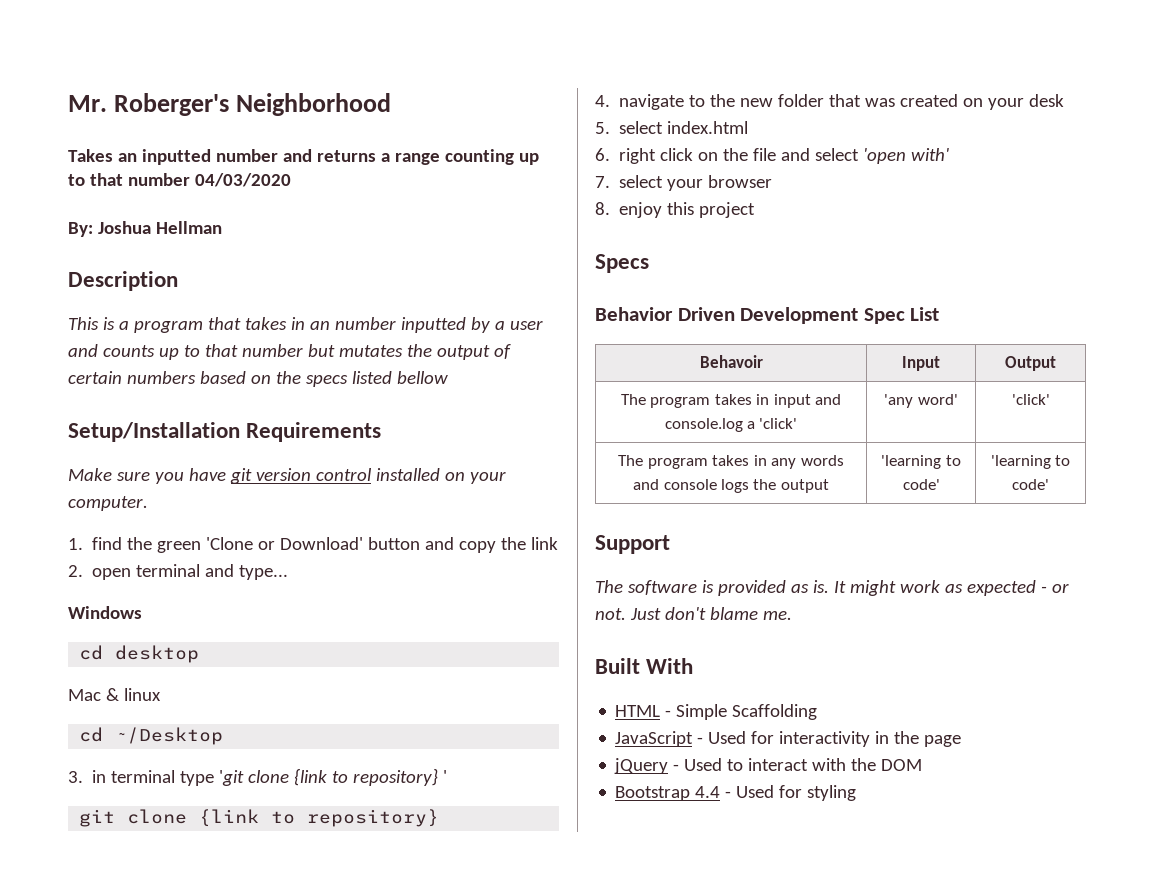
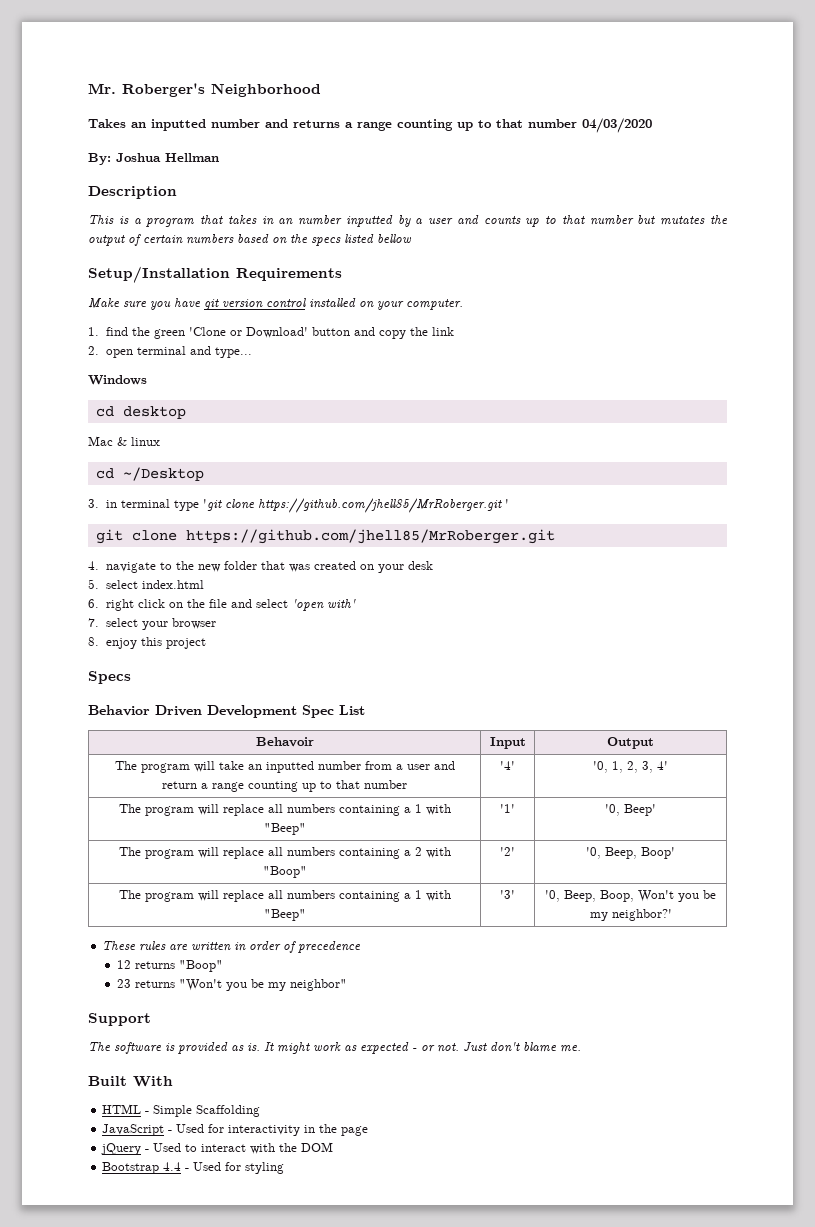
- 3. in terminal type 'git clone {link to repository} '
+ 3. in terminal type 'git clone https://github.com/jhell85/MrRoberger.git '
- git clone {link to repository}
+ git clone https://github.com/jhell85/MrRoberger.git
- The program takes in input and console.log a 'click' | 'any word' | 'click'
- The program takes in any words and console logs the output | 'learning to code' | 'learning to code'
+ The program will take an inputted number from a user and return a range counting up to that number | '4' | '0, 1, 2, 3, 4'
+ The program will replace all numbers containing a 1 with "Beep" | '1' | '0, Beep'
+ The program will replace all numbers containing a 2 with "Boop" | '2' | '0, Beep, Boop'
+ The program will replace all numbers containing a 1 with "Beep" | '3' | '0, Beep, Boop, Won't you be my neighbor?'
+ These rules are written in order of precedence
+ 12 returns "Boop"
+ 23 returns "Won't you be my neighbor"

